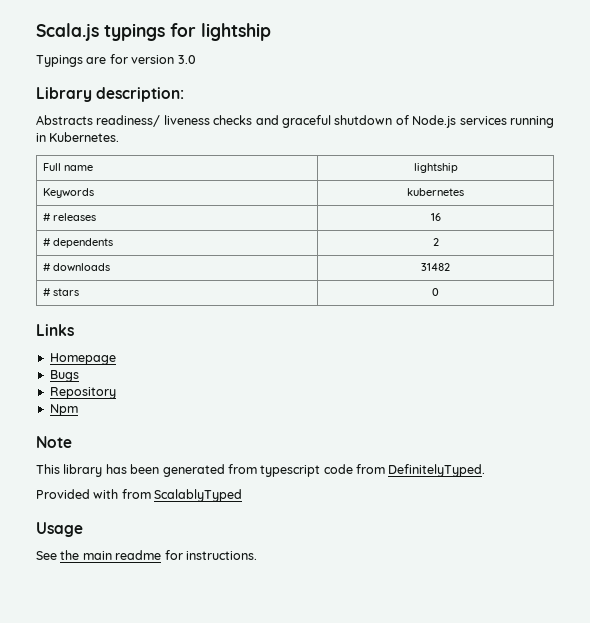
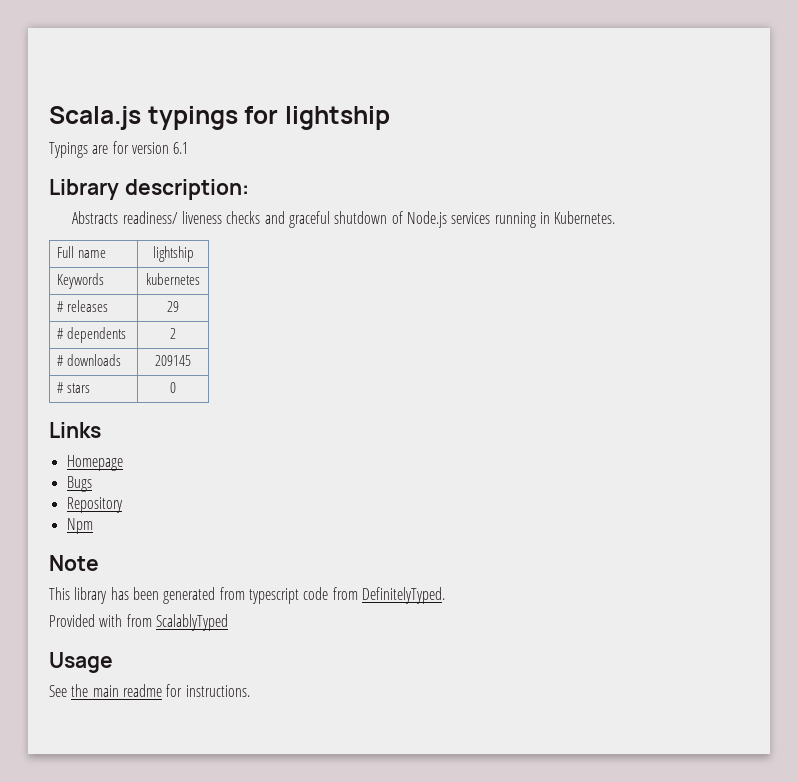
- Typings are for version 3.0
+ Typings are for version 6.1
- # releases | 16
+ # releases | 29
- # downloads | 31482
+ # downloads | 209145

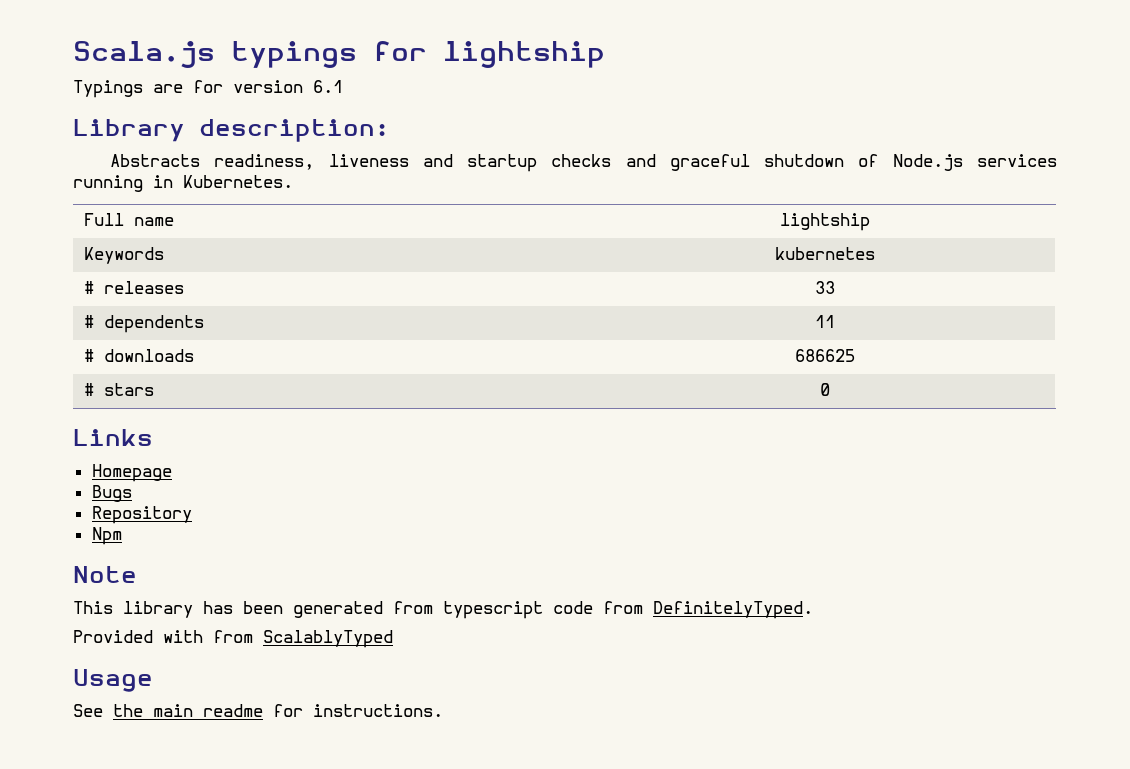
- Abstracts readiness/ liveness checks and graceful shutdown of Node.js services running in Kubernetes.
+ Abstracts readiness, liveness and startup checks and graceful shutdown of Node.js services running in Kubernetes.
- # releases | 29
+ # releases | 33
- # dependents | 2
+ # dependents | 11
- # downloads | 209145
+ # downloads | 686625

